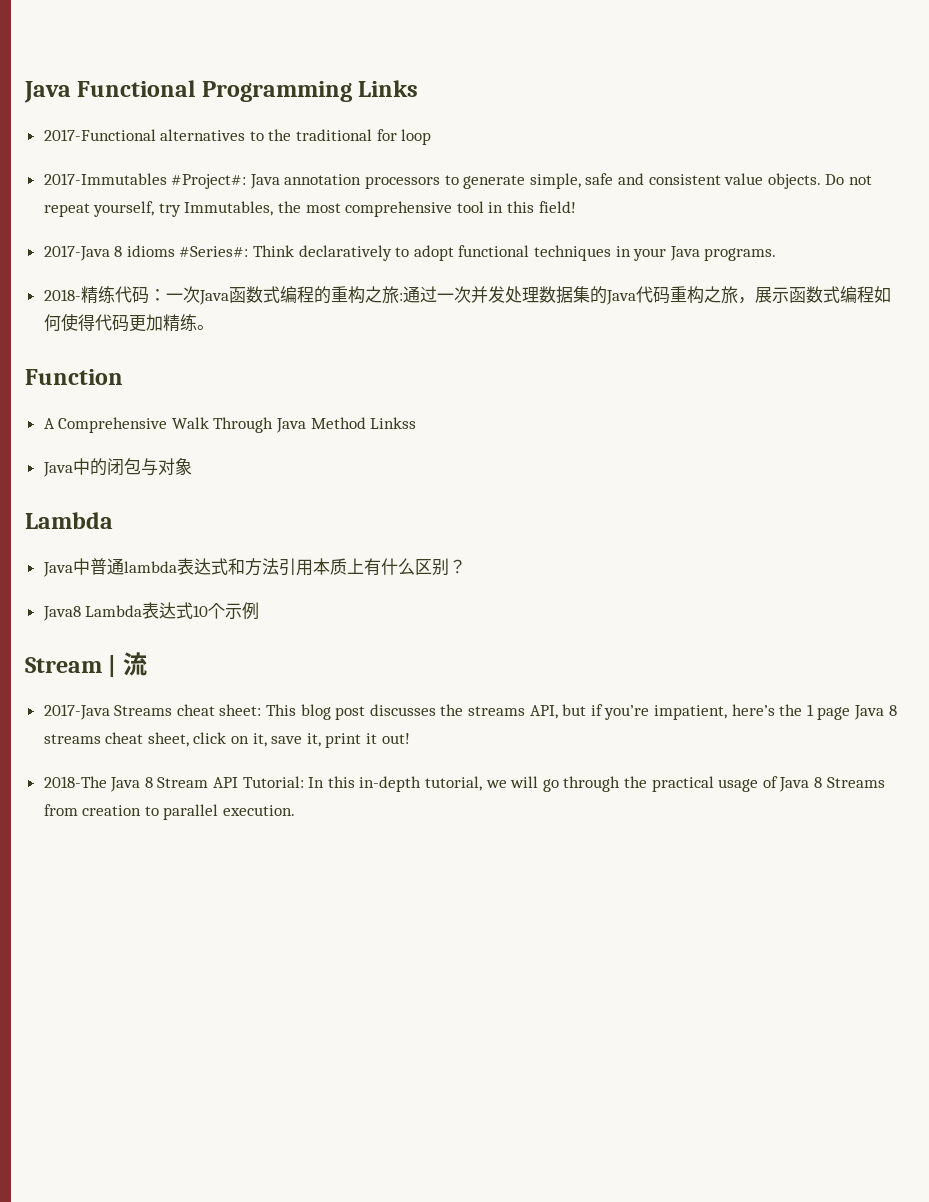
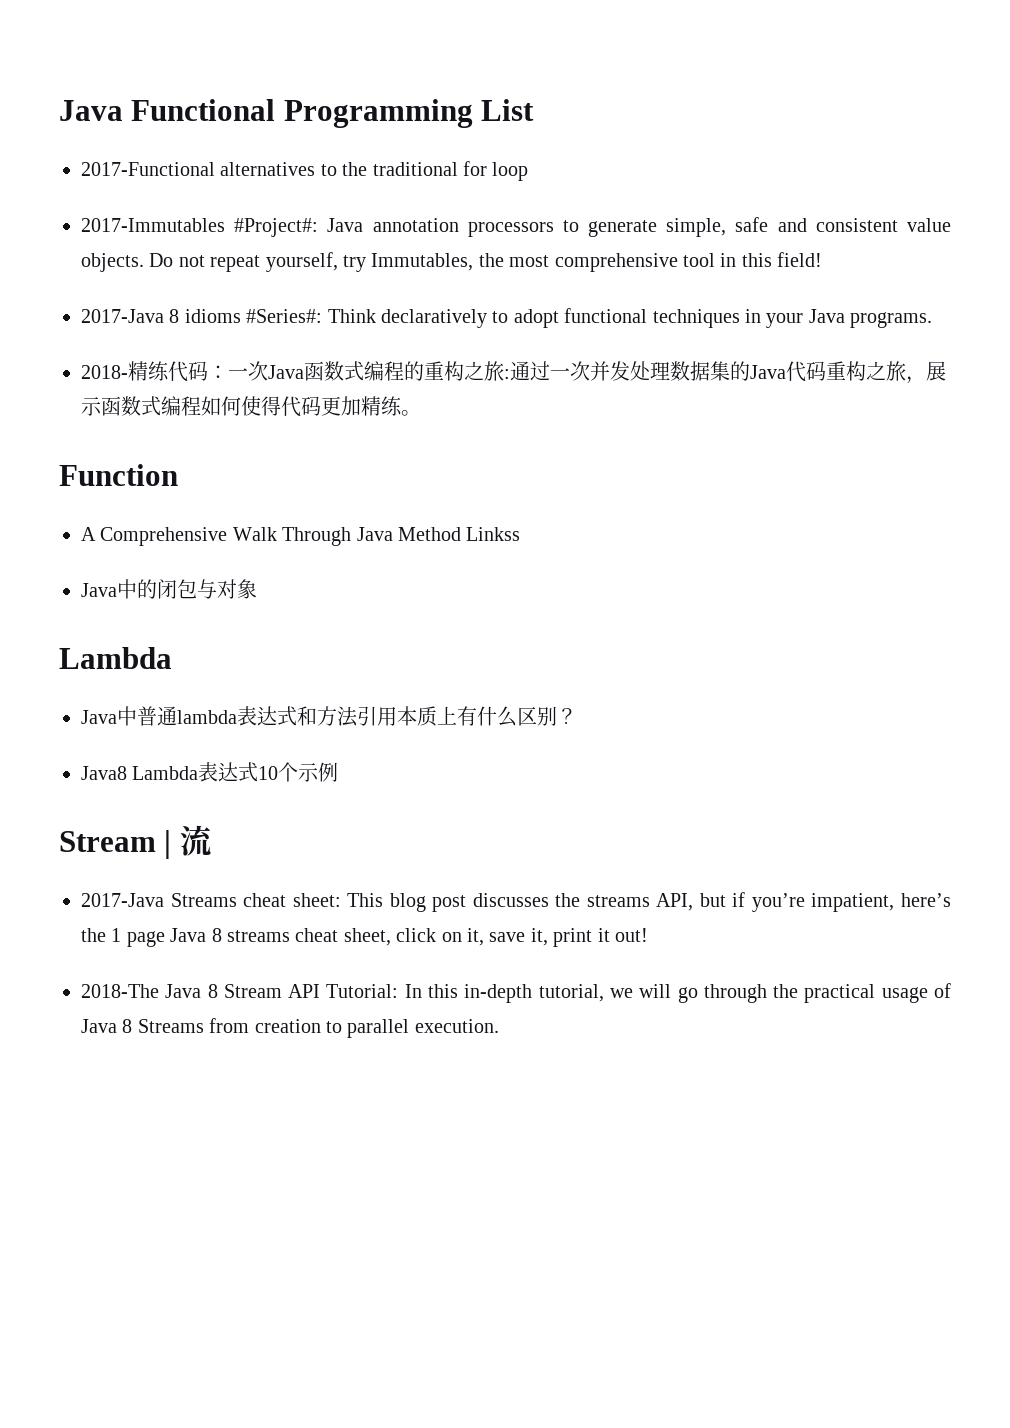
- Java Functional Programming Links
+ Java Functional Programming List

